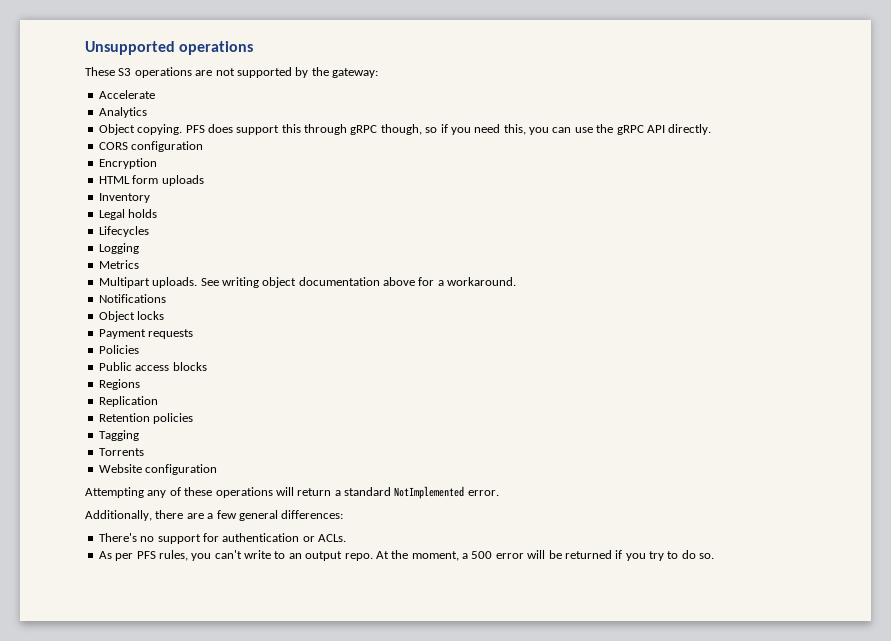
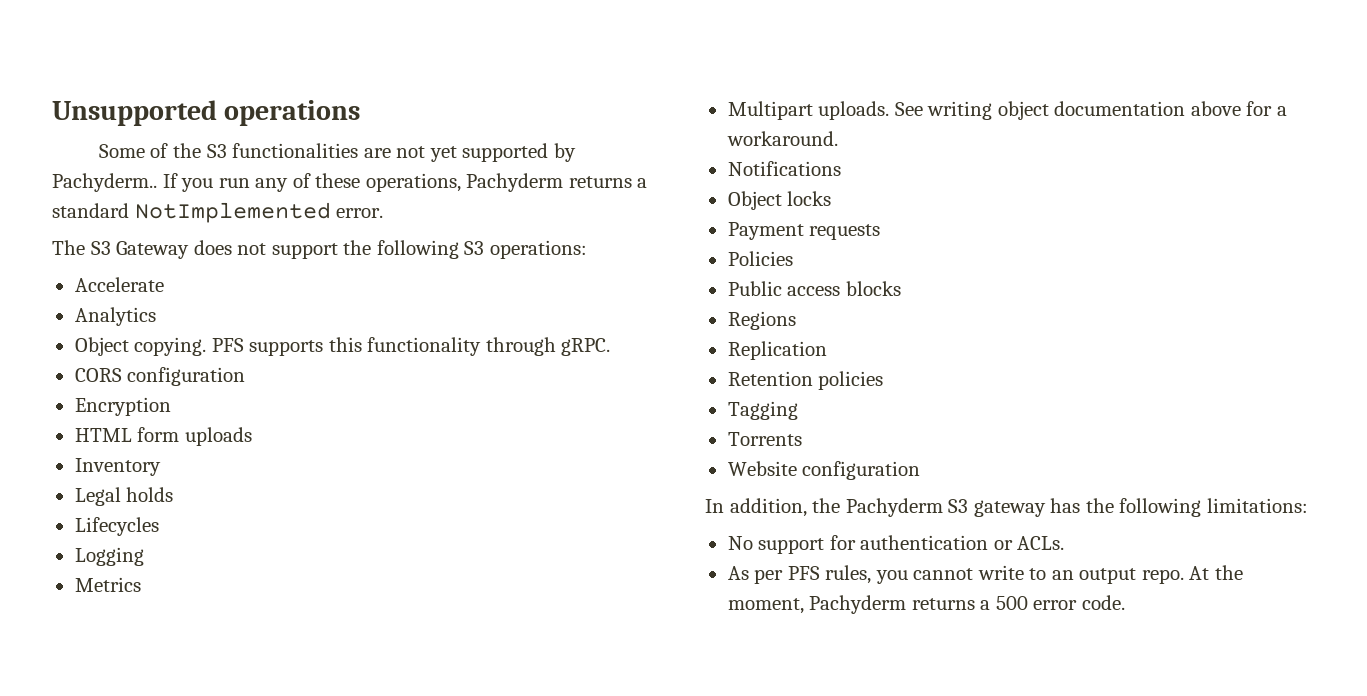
- These S3 operations are not supported by the gateway:
+ Some of the S3 functionalities are not yet supported by Pachyderm.. If you run any of these operations, Pachyderm returns a standard NotImplemented error.
+ The S3 Gateway does not support the following S3 operations:
- PFS does support this through gRPC though, so if you need this, you can use the gRPC API directly.
+ PFS supports this functionality through gRPC.
- Attempting any of these operations will return a standard NotImplemented error.
- Additionally, there are a few general differences:
- There's no support for authentication or ACLs.
+ In addition, the Pachyderm S3 gateway has the following limitations:
+ No support for authentication or ACLs.
- As per PFS rules, you can't write to an output repo.
+ As per PFS rules, you cannot write to an output repo.
- At the moment, a 500 error will be returned if you try to do so.
+ At the moment, Pachyderm returns a 500 error code.

